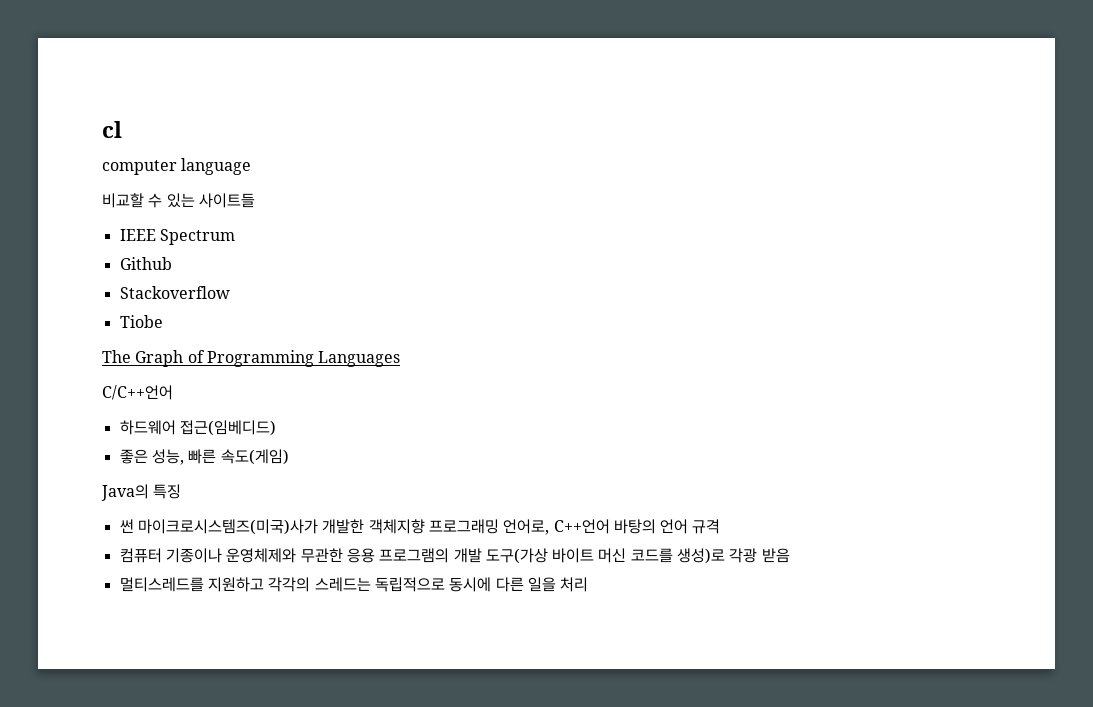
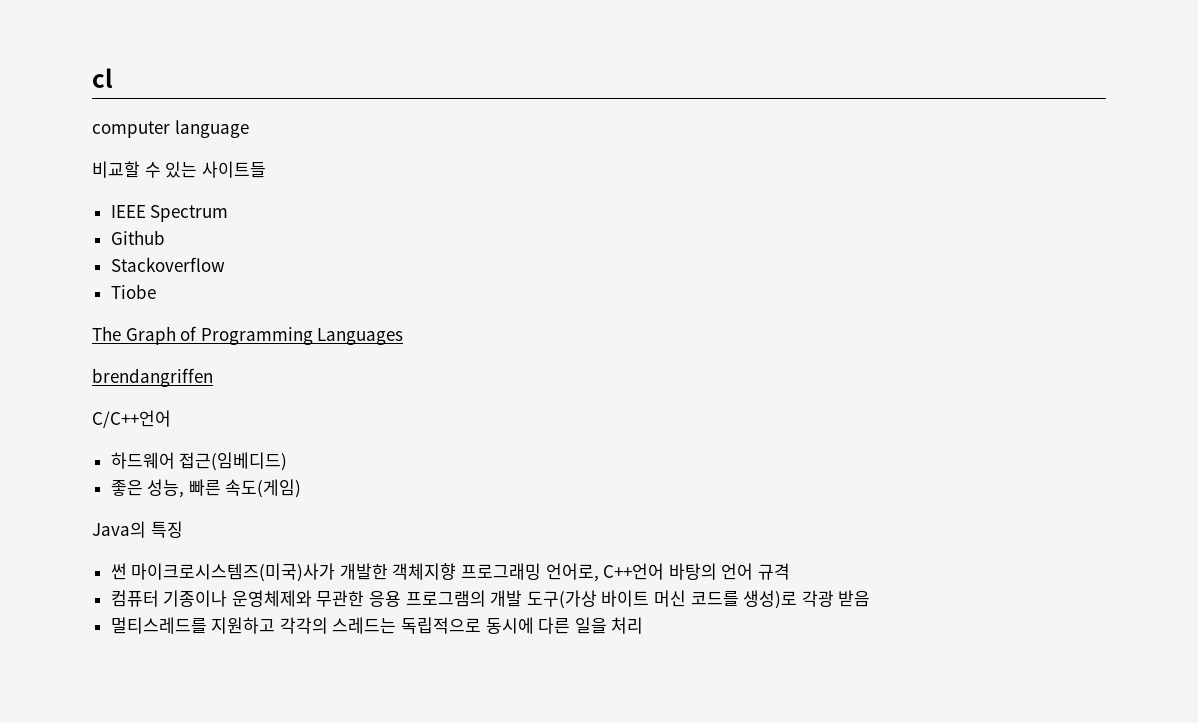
+ brendangriffen

